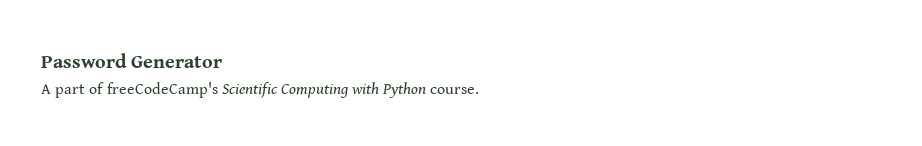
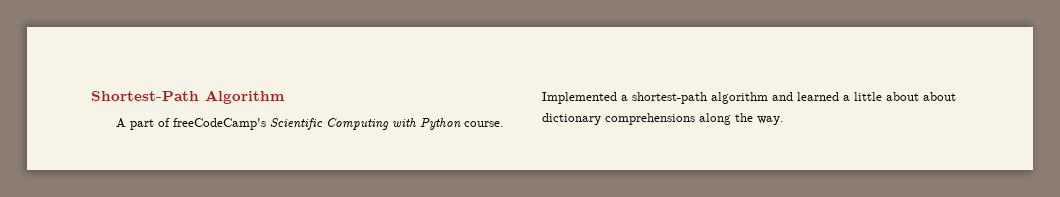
- Password Generator
+ Shortest-Path Algorithm
+ Implemented a shortest-path algorithm and learned a little about about dictionary comprehensions along the way.

